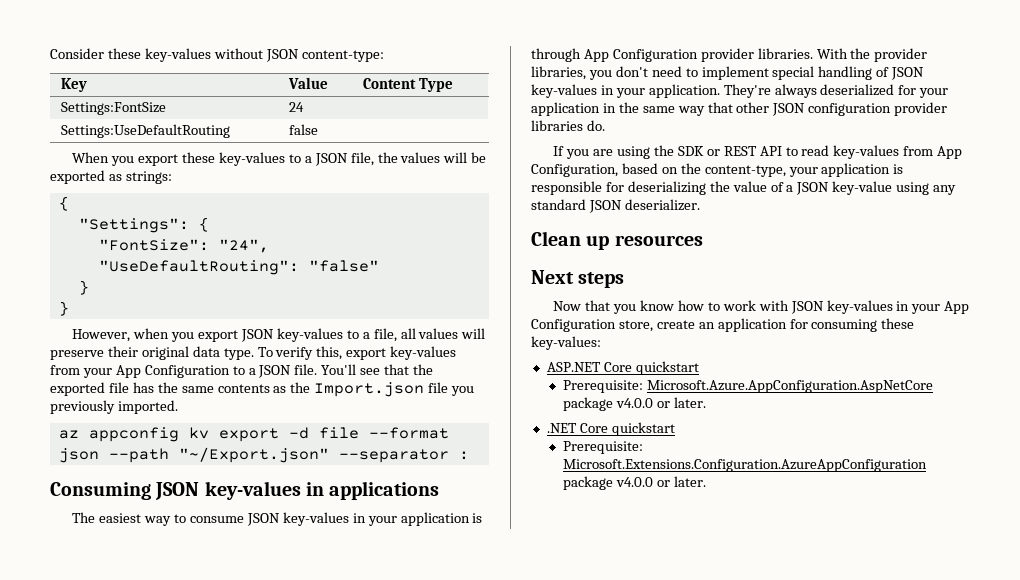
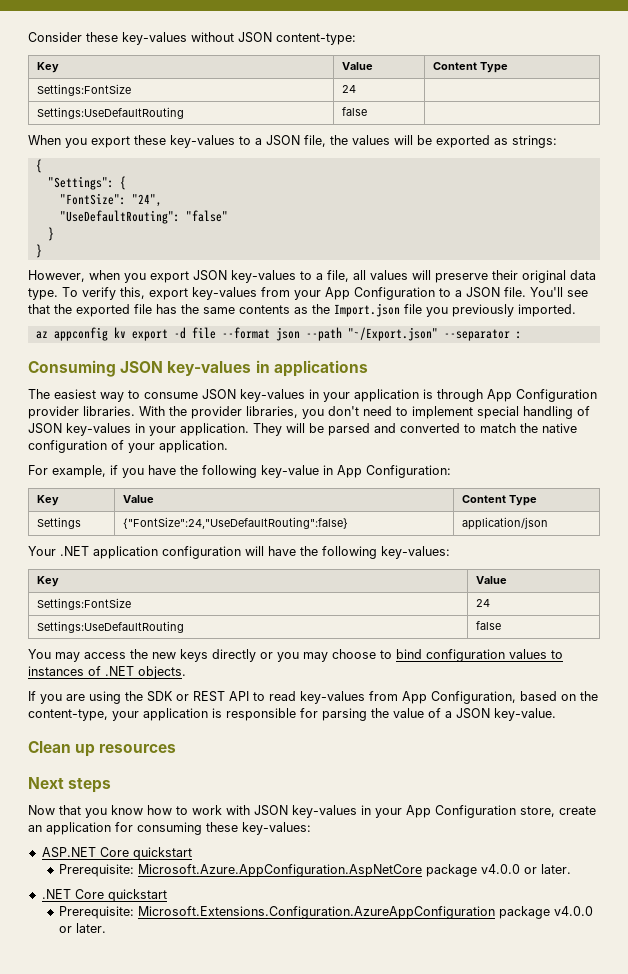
- They're always deserialized for your application in the same way that other JSON configuration provider libraries do.
+ They will be parsed and converted to match the native configuration of your application.
+ For example, if you have the following key-value in App Configuration:
+ Key | Value | Content Type
+ Settings | {"FontSize":24,"UseDefaultRouting":false} | application/json
+ Your .NET application configuration will have the following key-values:
+ Key | Value
+ Settings:FontSize | 24
+ Settings:UseDefaultRouting | false
+ You may access the new keys directly or you may choose to bind configuration values to instances of .NET objects.
- If you are using the SDK or REST API to read key-values from App Configuration, based on the content-type, your application is responsible for deserializing the value of a JSON key-value using any standard JSON deserializer.
+ If you are using the SDK or REST API to read key-values from App Configuration, based on the content-type, your application is responsible for parsing the value of a JSON key-value.

